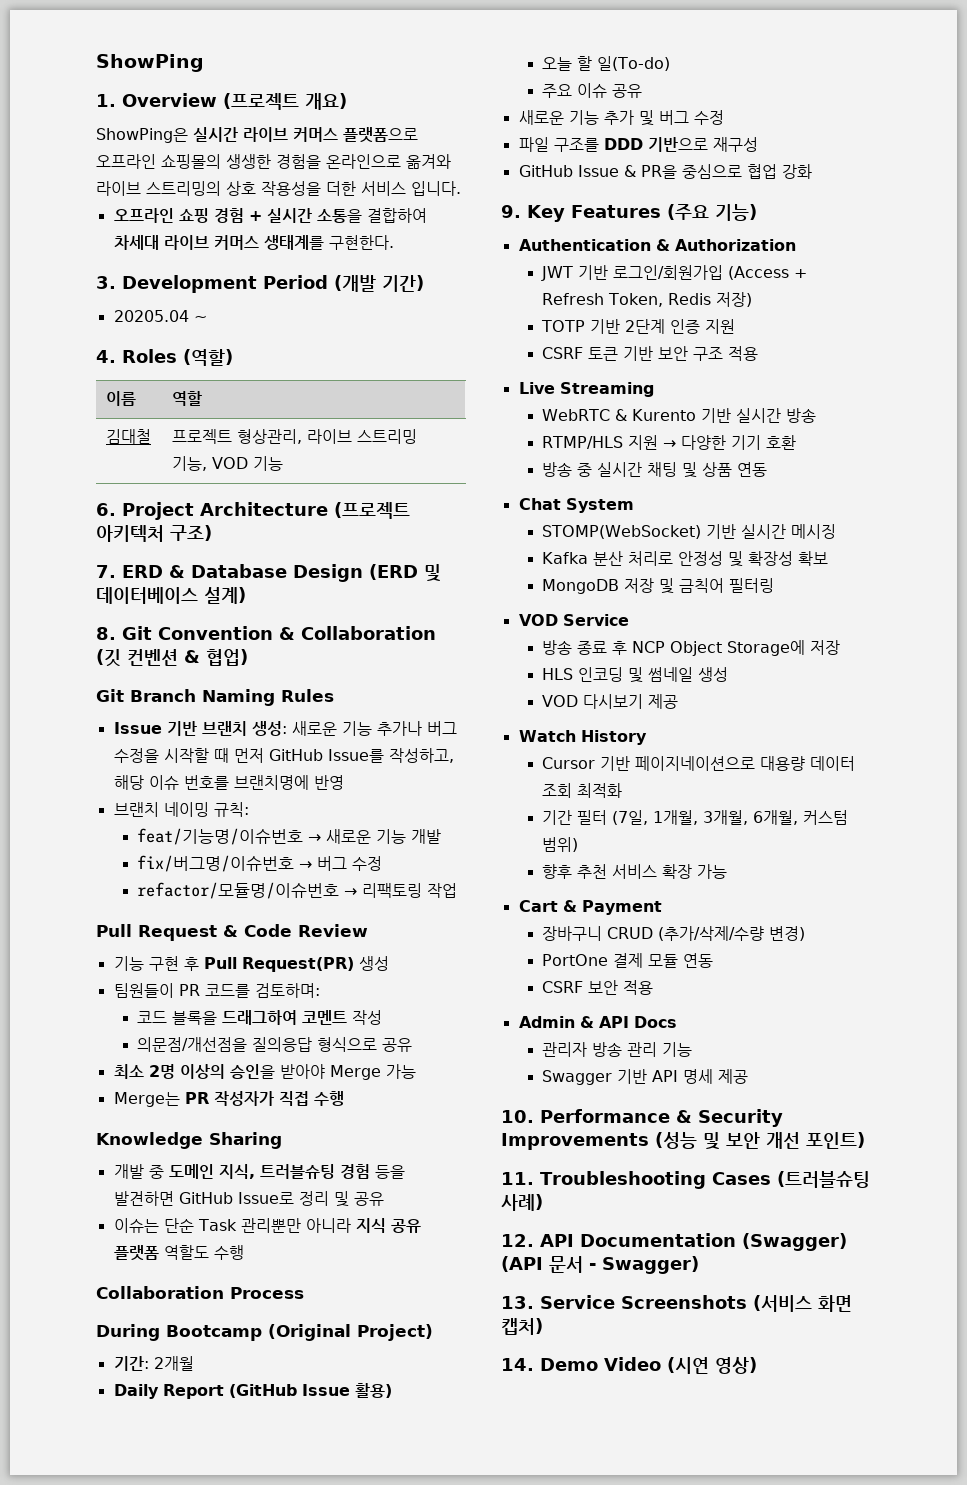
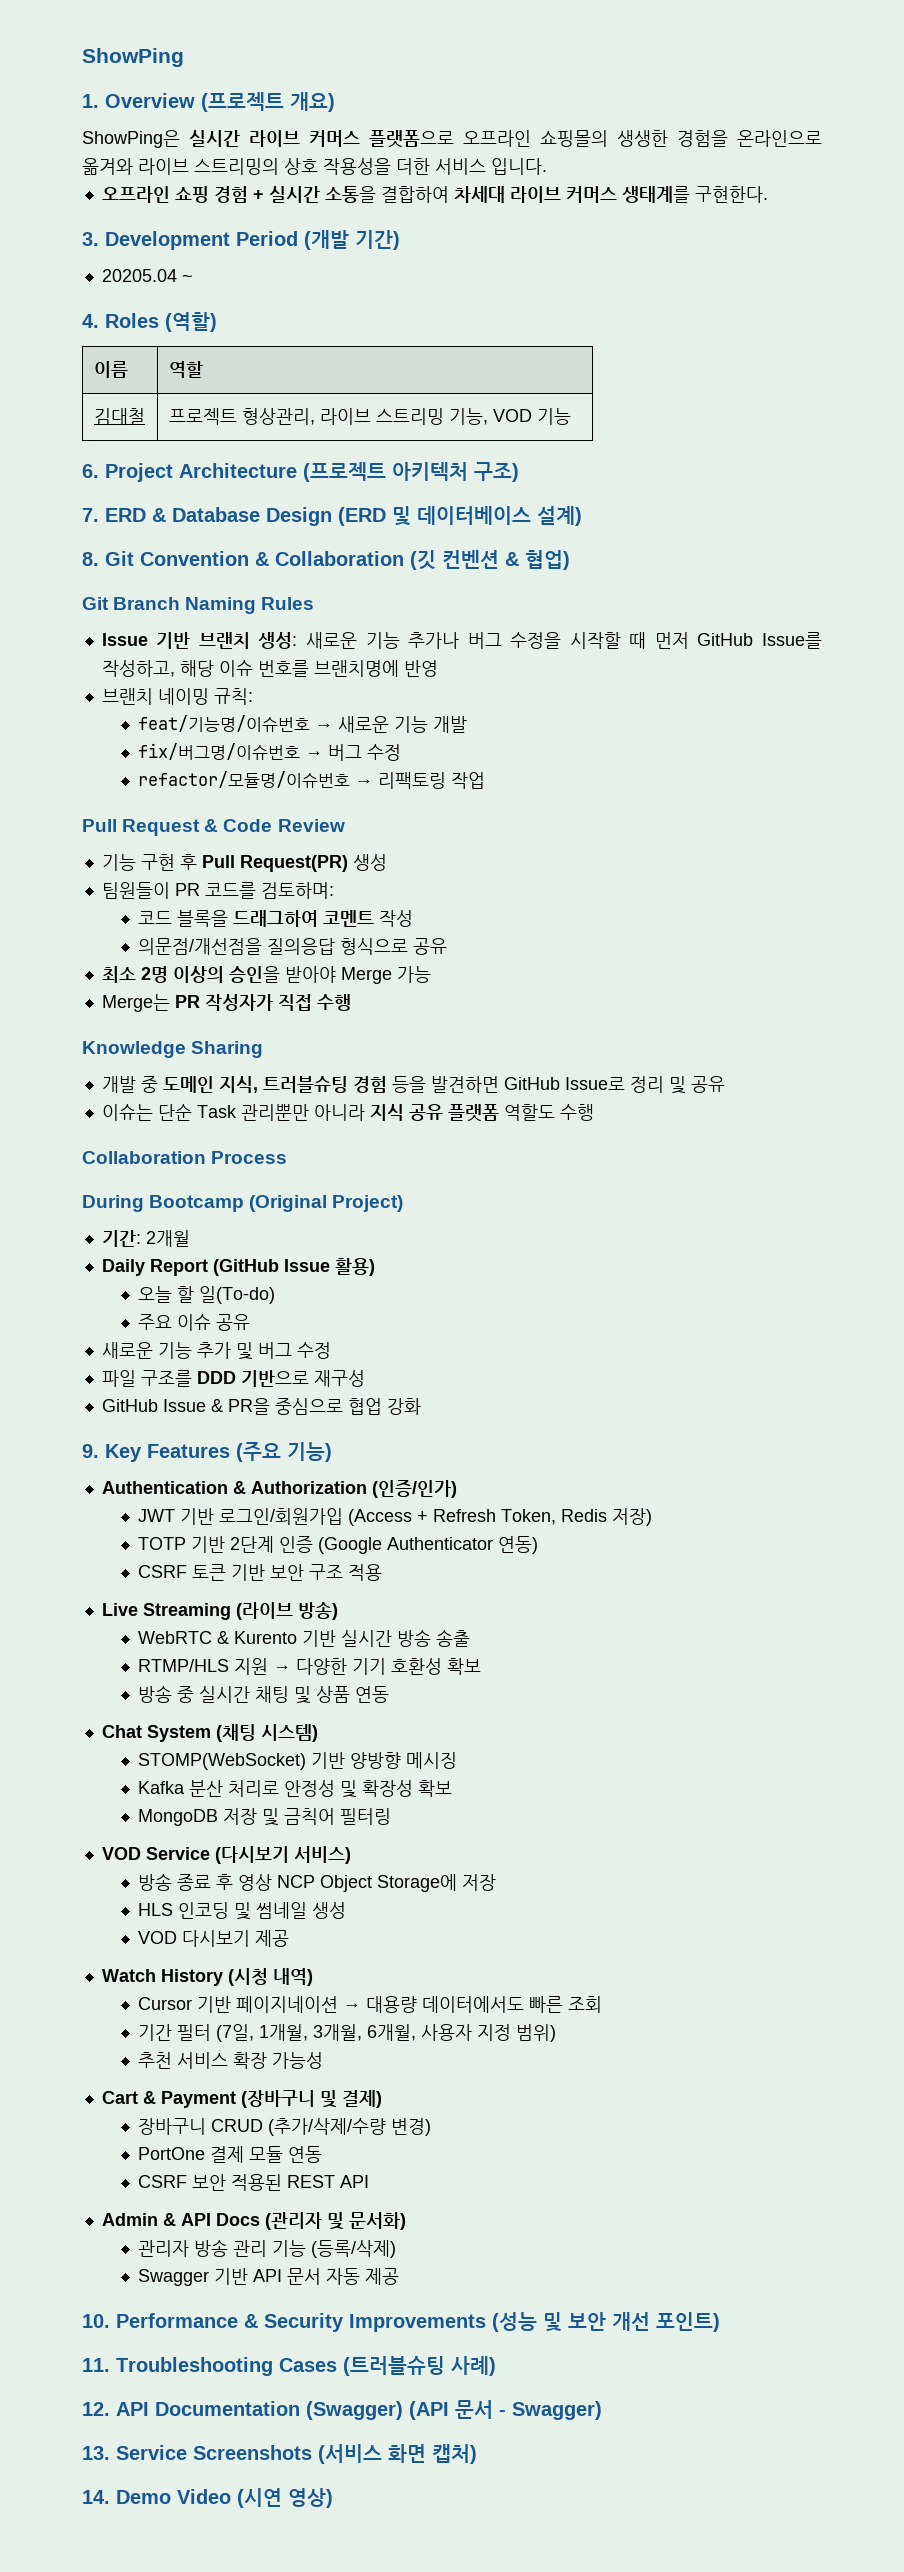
- Authentication & Authorization
+ Authentication & Authorization (인증/인가)
- TOTP 기반 2단계 인증 지원
+ TOTP 기반 2단계 인증 (Google Authenticator 연동)
- Live Streaming
+ Live Streaming (라이브 방송)
- WebRTC & Kurento 기반 실시간 방송
+ WebRTC & Kurento 기반 실시간 방송 송출
- RTMP/HLS 지원 → 다양한 기기 호환
+ RTMP/HLS 지원 → 다양한 기기 호환성 확보
- Chat System
+ Chat System (채팅 시스템)
- STOMP(WebSocket) 기반 실시간 메시징
+ STOMP(WebSocket) 기반 양방향 메시징
- VOD Service
+ VOD Service (다시보기 서비스)
- 방송 종료 후 NCP Object Storage에 저장
+ 방송 종료 후 영상 NCP Object Storage에 저장
- Watch History
+ Watch History (시청 내역)
- Cursor 기반 페이지네이션으로 대용량 데이터 조회 최적화
+ Cursor 기반 페이지네이션 → 대용량 데이터에서도 빠른 조회
- 기간 필터 (7일, 1개월, 3개월, 6개월, 커스텀 범위)
+ 기간 필터 (7일, 1개월, 3개월, 6개월, 사용자 지정 범위)
- 향후 추천 서비스 확장 가능
+ 추천 서비스 확장 가능성
- Cart & Payment
+ Cart & Payment (장바구니 및 결제)
- CSRF 보안 적용
+ CSRF 보안 적용된 REST API
- Admin & API Docs
+ Admin & API Docs (관리자 및 문서화)
- 관리자 방송 관리 기능
+ 관리자 방송 관리 기능 (등록/삭제)
- Swagger 기반 API 명세 제공
+ Swagger 기반 API 문서 자동 제공

